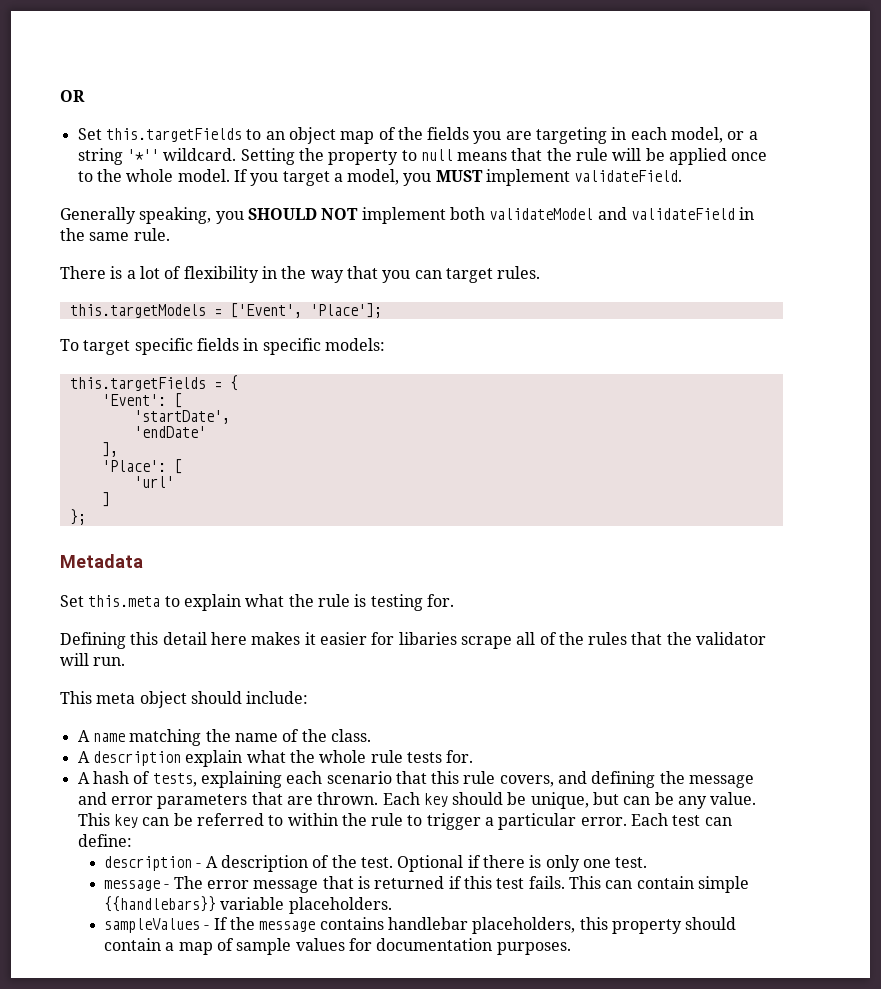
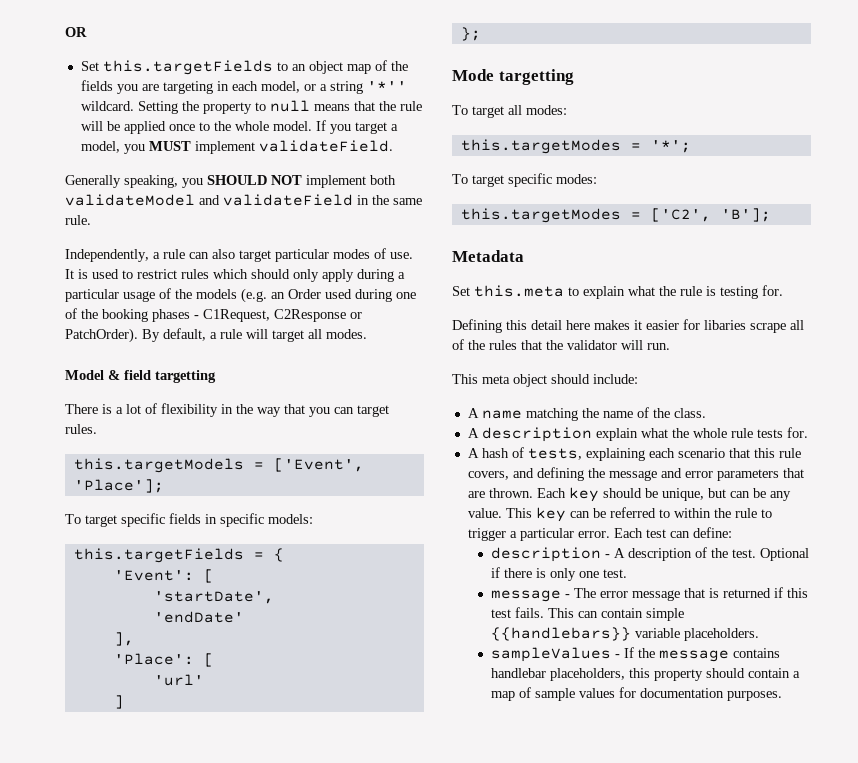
+ Independently, a rule can also target particular modes of use. It is used to restrict rules which should only apply during a particular usage of the models (e.g. an Order used during one of the booking phases - C1Request, C2Response or PatchOrder). By default, a rule will target all modes.
+ Model & field targetting
+ Mode targetting
+ To target all modes:
+ this.targetModes = '*';
+ To target specific modes:
+ this.targetModes = ['C2', 'B'];

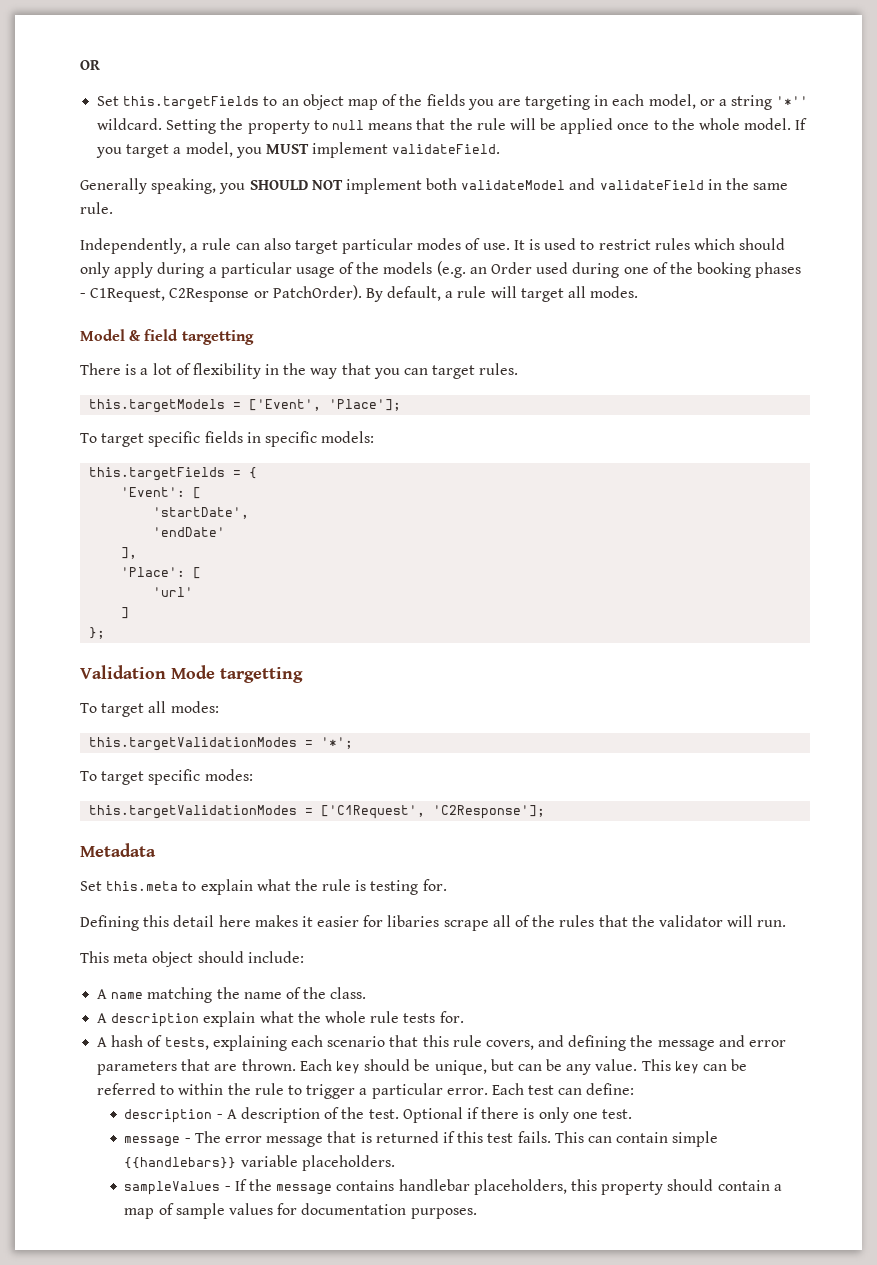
- Mode targetting
+ Validation Mode targetting
- this.targetModes = '*';
+ this.targetValidationModes = '*';
- this.targetModes = ['C2', 'B'];
+ this.targetValidationModes = ['C1Request', 'C2Response'];

